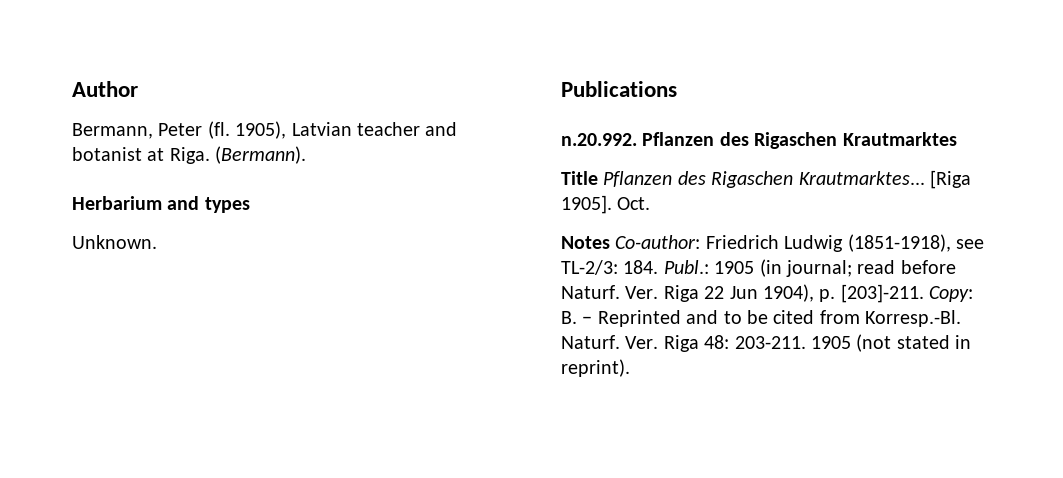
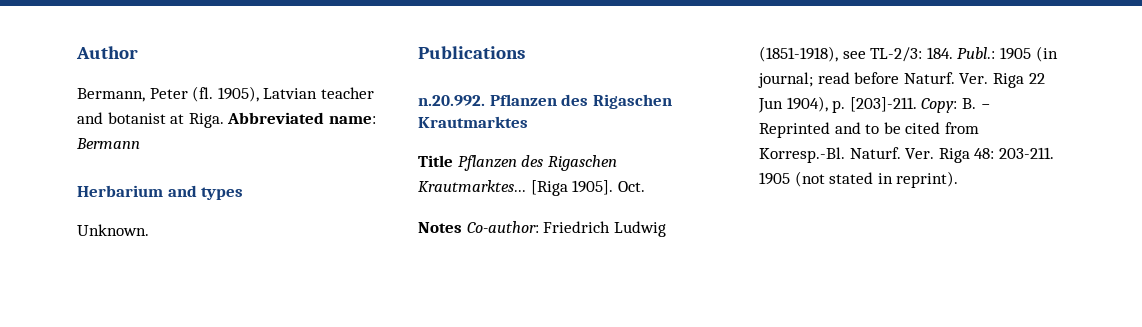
- (Bermann).
+ Abbreviated name: Bermann

